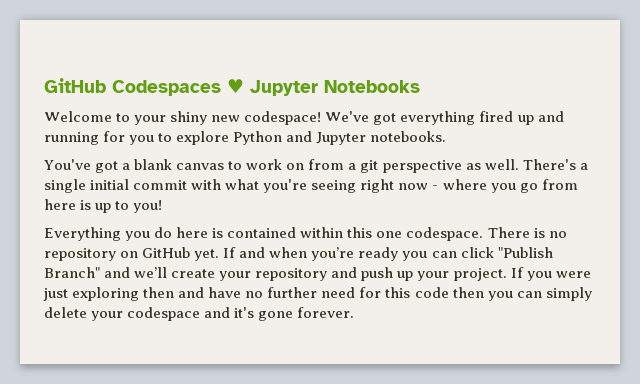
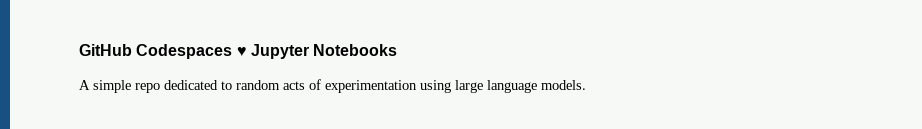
- Welcome to your shiny new codespace! We've got everything fired up and running for you to explore Python and Jupyter notebooks.
- You've got a blank canvas to work on from a git perspective as well. There's a single initial commit with what you're seeing right now - where you go from here is up to you!
- Everything you do here is contained within this one codespace. There is no repository on GitHub yet. If and when you’re ready you can click "Publish Branch" and we’ll create your repository and push up your project. If you were just exploring then and have no further need for this code then you can simply delete your codespace and it's gone forever.
+ A simple repo dedicated to random acts of experimentation using large language models.

